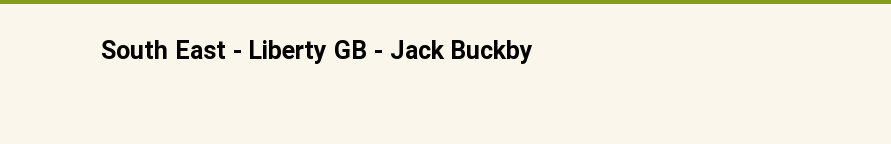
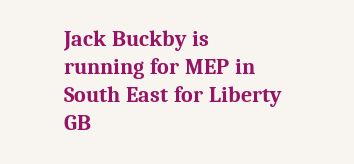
- South East - Liberty GB - Jack Buckby
+ Jack Buckby is running for MEP in South East for Liberty GB

